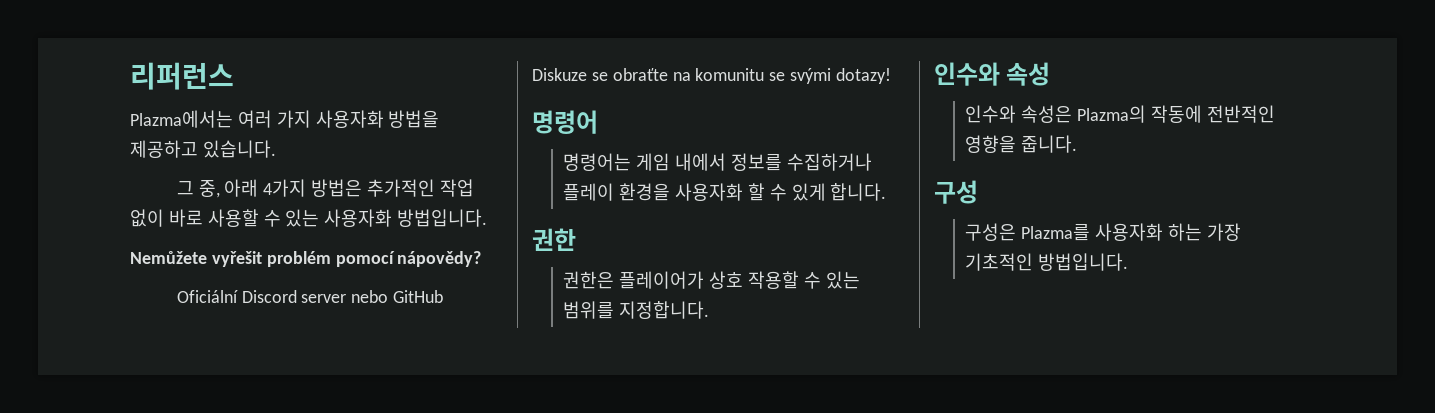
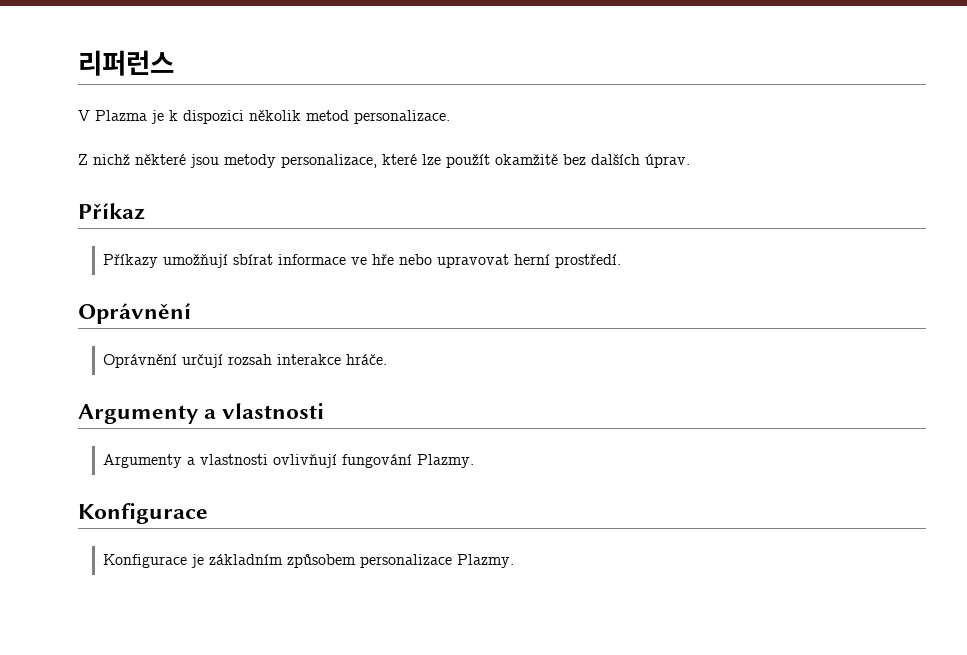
- Plazma에서는 여러 가지 사용자화 방법을 제공하고 있습니다.
- 그 중, 아래 4가지 방법은 추가적인 작업 없이 바로 사용할 수 있는 사용자화 방법입니다.
- Nemůžete vyřešit problém pomocí nápovědy?
- Oficiální Discord server nebo GitHub Diskuze se obraťte na komunitu se svými dotazy!
- 명령어
- 명령어는 게임 내에서 정보를 수집하거나 플레이 환경을 사용자화 할 수 있게 합니다.
- 권한
- 권한은 플레이어가 상호 작용할 수 있는 범위를 지정합니다.
- 인수와 속성
- 인수와 속성은 Plazma의 작동에 전반적인 영향을 줍니다.
- 구성
- 구성은 Plazma를 사용자화 하는 가장 기초적인 방법입니다.
+ V Plazma je k dispozici několik metod personalizace.
+ Z nichž některé jsou metody personalizace, které lze použít okamžitě bez dalších úprav.
+ Příkaz
+ Příkazy umožňují sbírat informace ve hře nebo upravovat herní prostředí.
+ Oprávnění
+ Oprávnění určují rozsah interakce hráče.
+ Argumenty a vlastnosti
+ Argumenty a vlastnosti ovlivňují fungování Plazmy.
+ Konfigurace
+ Konfigurace je základním způsobem personalizace Plazmy.

